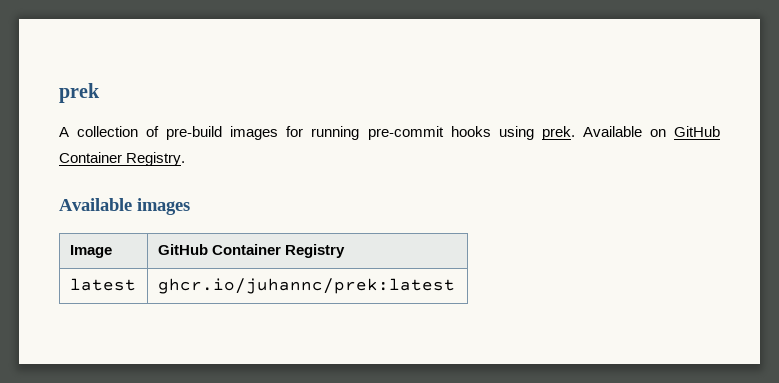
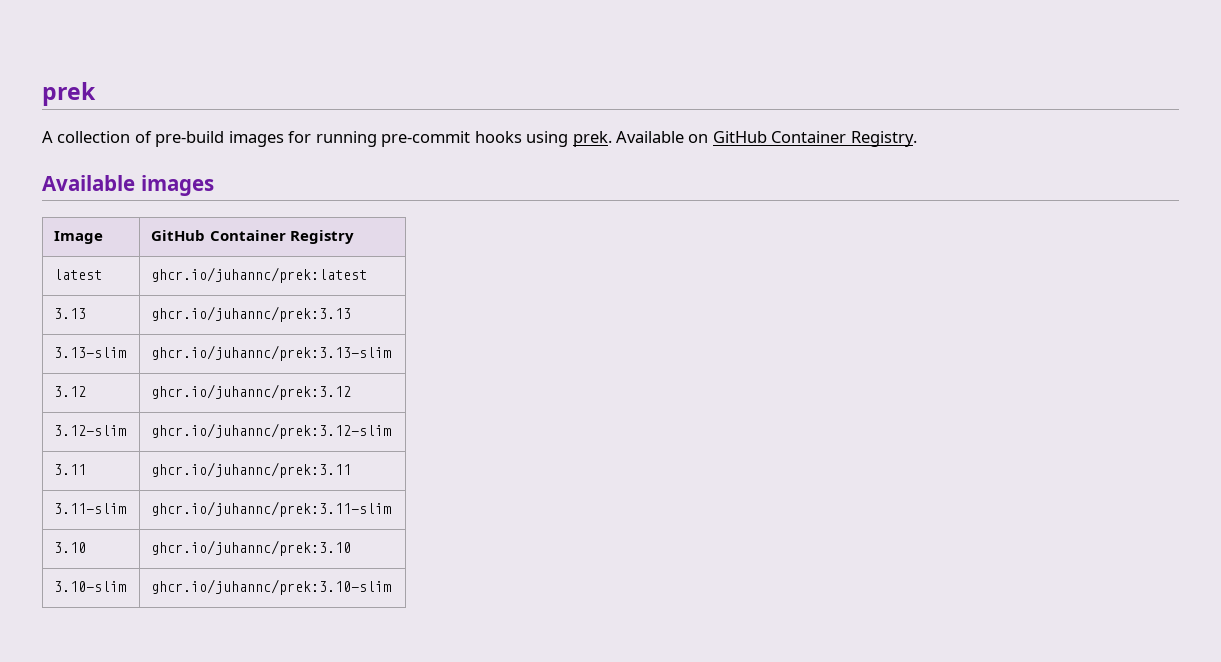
+ 3.13 | ghcr.io/juhannc/prek:3.13
+ 3.13-slim | ghcr.io/juhannc/prek:3.13-slim
+ 3.12 | ghcr.io/juhannc/prek:3.12
+ 3.12-slim | ghcr.io/juhannc/prek:3.12-slim
+ 3.11 | ghcr.io/juhannc/prek:3.11
+ 3.11-slim | ghcr.io/juhannc/prek:3.11-slim
+ 3.10 | ghcr.io/juhannc/prek:3.10
+ 3.10-slim | ghcr.io/juhannc/prek:3.10-slim

